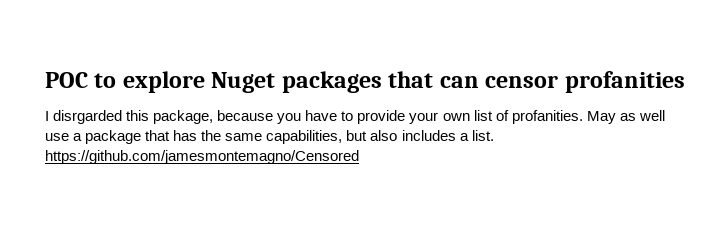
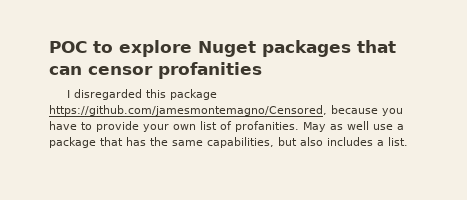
- I disrgarded this package, because you have to provide your own list of profanities.
+ I disregarded this package https://github.com/jamesmontemagno/Censored, because you have to provide your own list of profanities.
- May as well use a package that has the same capabilities, but also includes a list. https://github.com/jamesmontemagno/Censored
+ May as well use a package that has the same capabilities, but also includes a list.

